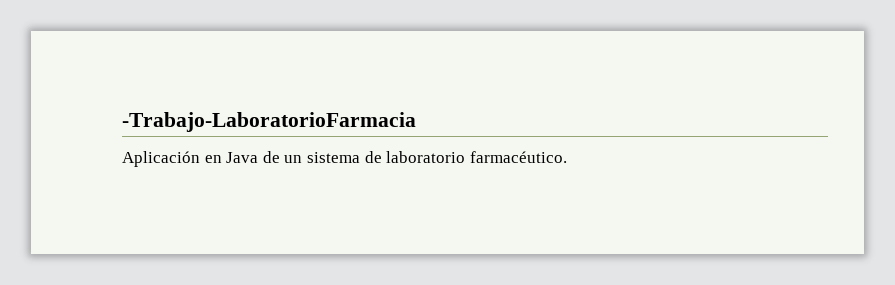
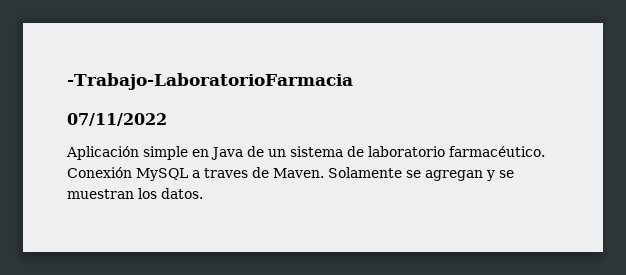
+ 07/11/2022
- Aplicación en Java de un sistema de laboratorio farmacéutico.
+ Aplicación simple en Java de un sistema de laboratorio farmacéutico.
+ Conexión MySQL a traves de Maven. Solamente se agregan y se muestran los datos.

